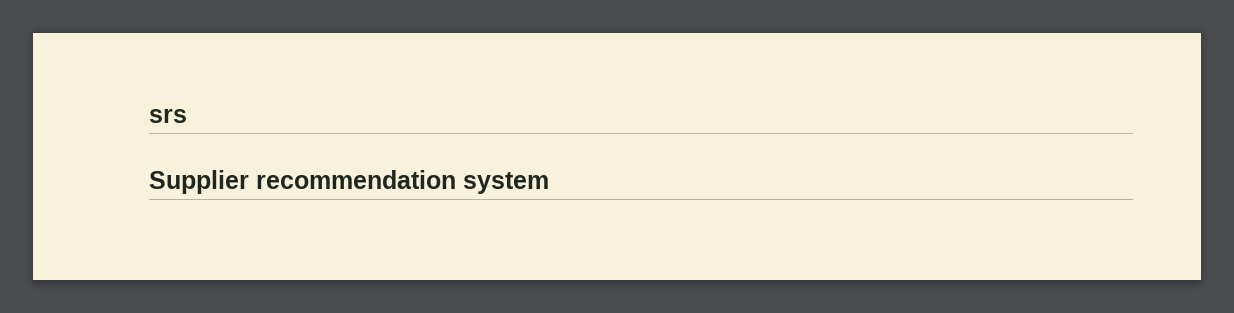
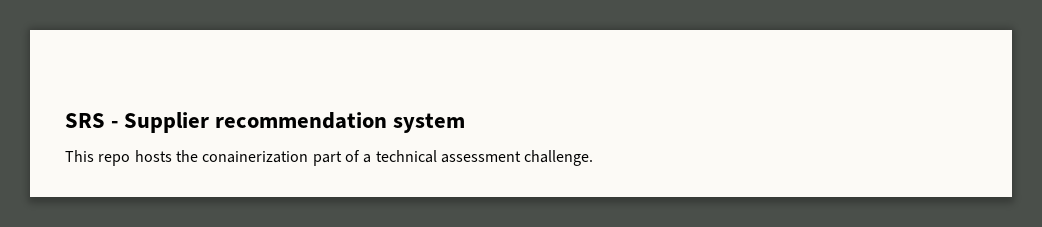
- srs
- Supplier recommendation system
+ SRS - Supplier recommendation system
+ This repo hosts the conainerization part of a technical assessment challenge.

